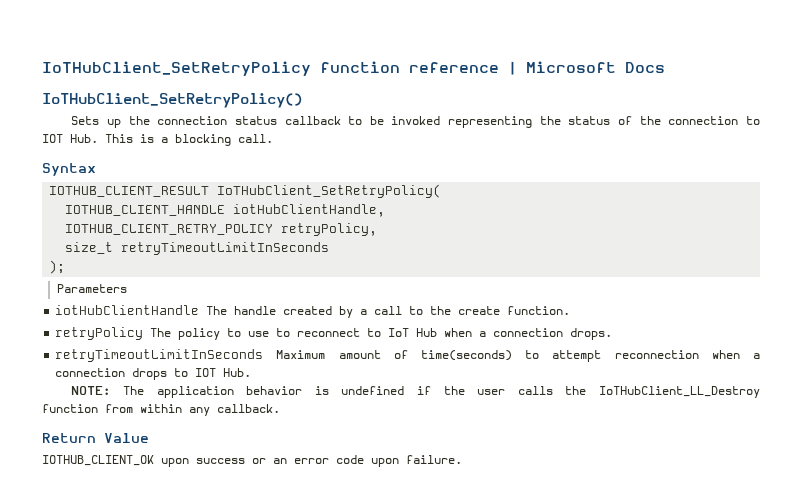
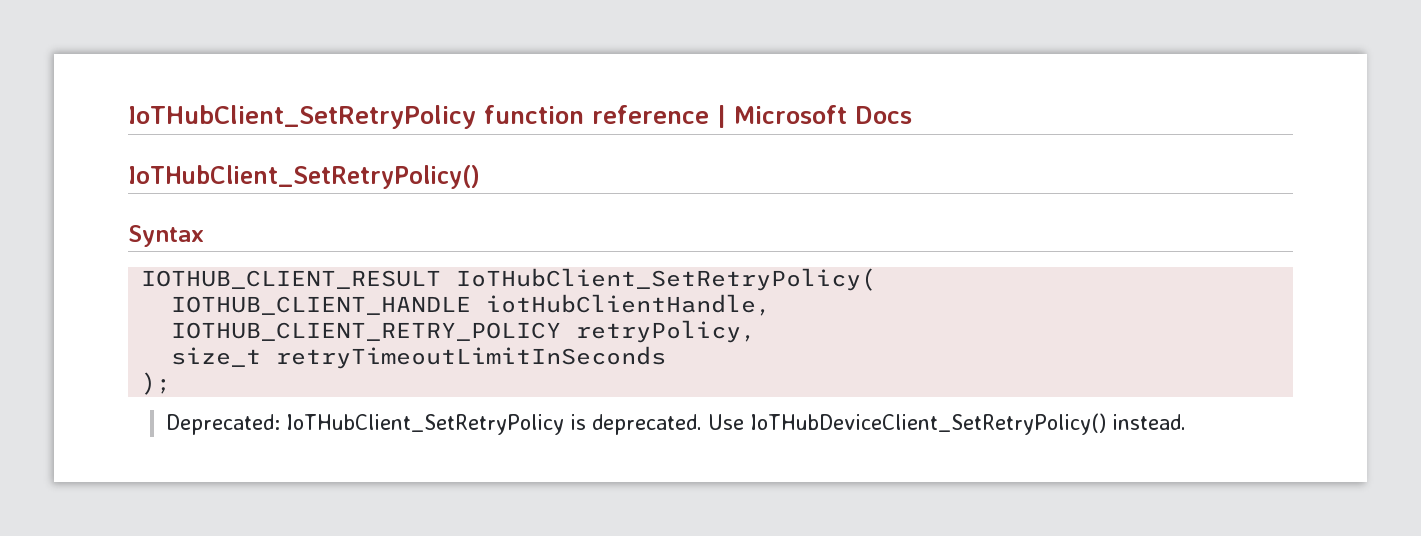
- Sets up the connection status callback to be invoked representing the status of the connection to IOT Hub. This is a blocking call.
- Parameters
- iotHubClientHandle The handle created by a call to the create function.
- retryPolicy The policy to use to reconnect to IoT Hub when a connection drops.
- retryTimeoutLimitInSeconds Maximum amount of time(seconds) to attempt reconnection when a connection drops to IOT Hub.
- NOTE: The application behavior is undefined if the user calls the IoTHubClient_LL_Destroy function from within any callback.
- Return Value
- IOTHUB_CLIENT_OK upon success or an error code upon failure.
+ Deprecated: IoTHubClient_SetRetryPolicy is deprecated. Use IoTHubDeviceClient_SetRetryPolicy() instead.

